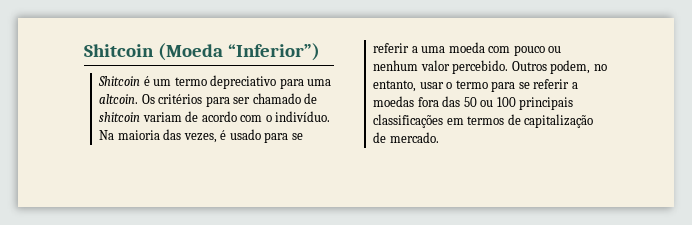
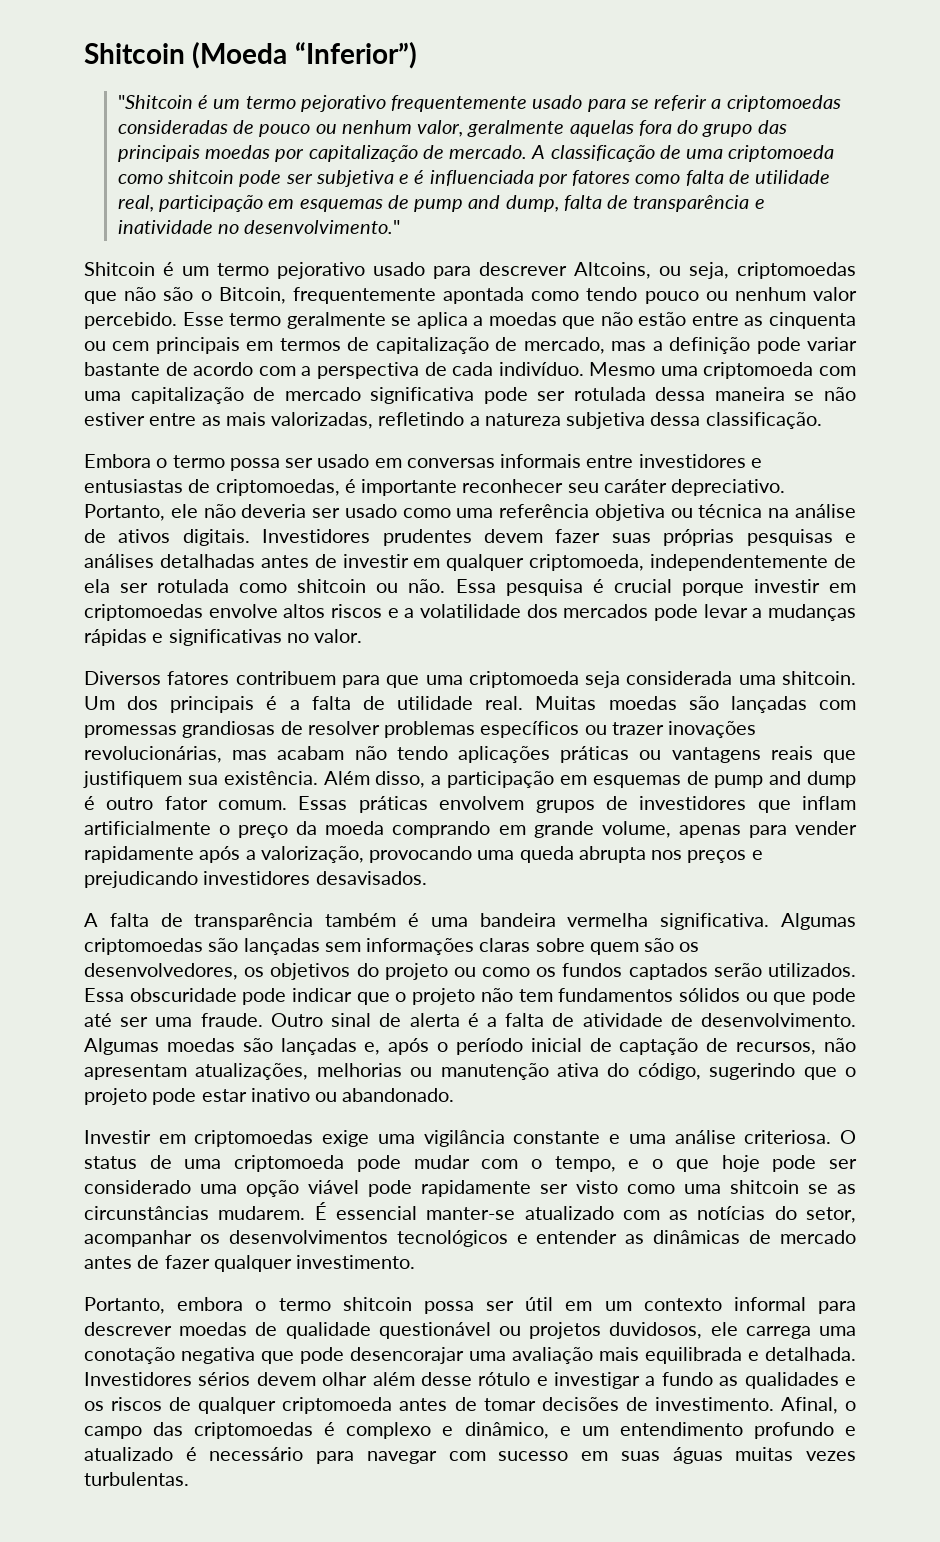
- Shitcoin é um termo depreciativo para uma altcoin. Os critérios para ser chamado de shitcoin variam de acordo com o indivíduo. Na maioria das vezes, é usado para se referir a uma moeda com pouco ou nenhum valor percebido.
+ "Shitcoin é um termo pejorativo frequentemente usado para se referir a criptomoedas consideradas de pouco ou nenhum valor, geralmente aquelas fora do grupo das principais moedas por capitalização de mercado. A classificação de uma criptomoeda como shitcoin pode ser subjetiva e é influenciada por fatores como falta de utilidade real, participação em esquemas de pump and dump, falta de transparência e inatividade no desenvolvimento."
+ Shitcoin é um termo pejorativo usado para descrever Altcoins, ou seja, criptomoedas que não são o Bitcoin, frequentemente apontada como tendo pouco ou nenhum valor percebido.
- Outros podem, no entanto, usar o termo para se referir a moedas fora das 50 ou 100 principais classificações em termos de capitalização de mercado.
+ Esse termo geralmente se aplica a moedas que não estão entre as cinquenta ou cem principais em termos de capitalização de mercado, mas a definição pode variar bastante de acordo com a perspectiva de cada indivíduo. Mesmo uma criptomoeda com uma capitalização de mercado significativa pode ser rotulada dessa maneira se não estiver entre as mais valorizadas, refletindo a natureza subjetiva dessa classificação.
+ Embora o termo possa ser usado em conversas informais entre investidores e entusiastas de criptomoedas, é importante reconhecer seu caráter depreciativo. Portanto, ele não deveria ser usado como uma referência objetiva ou técnica na análise de ativos digitais. Investidores prudentes devem fazer suas próprias pesquisas e análises detalhadas antes de investir em qualquer criptomoeda, independentemente de ela ser rotulada como shitcoin ou não. Essa pesquisa é crucial porque investir em criptomoedas envolve altos riscos e a volatilidade dos mercados pode levar a mudanças rápidas e significativas no valor.
+ Diversos fatores contribuem para que uma criptomoeda seja considerada uma shitcoin. Um dos principais é a falta de utilidade real. Muitas moedas são lançadas com promessas grandiosas de resolver problemas específicos ou trazer inovações revolucionárias, mas acabam não tendo aplicações práticas ou vantagens reais que justifiquem sua existência. Além disso, a participação em esquemas de pump and dump é outro fator comum. Essas práticas envolvem grupos de investidores que inflam artificialmente o preço da moeda comprando em grande volume, apenas para vender rapidamente após a valorização, provocando uma queda abrupta nos preços e prejudicando investidores desavisados.
+ A falta de transparência também é uma bandeira vermelha significativa. Algumas criptomoedas são lançadas sem informações claras sobre quem são os desenvolvedores, os objetivos do projeto ou como os fundos captados serão utilizados. Essa obscuridade pode indicar que o projeto não tem fundamentos sólidos ou que pode até ser uma fraude. Outro sinal de alerta é a falta de atividade de desenvolvimento. Algumas moedas são lançadas e, após o período inicial de captação de recursos, não apresentam atualizações, melhorias ou manutenção ativa do código, sugerindo que o projeto pode estar inativo ou abandonado.
+ Investir em criptomoedas exige uma vigilância constante e uma análise criteriosa. O status de uma criptomoeda pode mudar com o tempo, e o que hoje pode ser considerado uma opção viável pode rapidamente ser visto como uma shitcoin se as circunstâncias mudarem. É essencial manter-se atualizado com as notícias do setor, acompanhar os desenvolvimentos tecnológicos e entender as dinâmicas de mercado antes de fazer qualquer investimento.
+ Portanto, embora o termo shitcoin possa ser útil em um contexto informal para descrever moedas de qualidade questionável ou projetos duvidosos, ele carrega uma conotação negativa que pode desencorajar uma avaliação mais equilibrada e detalhada. Investidores sérios devem olhar além desse rótulo e investigar a fundo as qualidades e os riscos de qualquer criptomoeda antes de tomar decisões de investimento. Afinal, o campo das criptomoedas é complexo e dinâmico, e um entendimento profundo e atualizado é necessário para navegar com sucesso em suas águas muitas vezes turbulentas.

